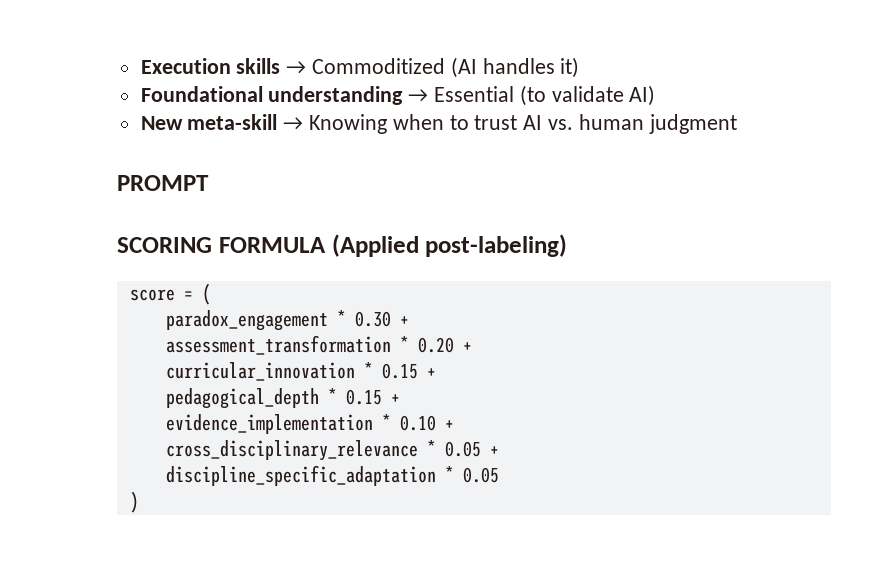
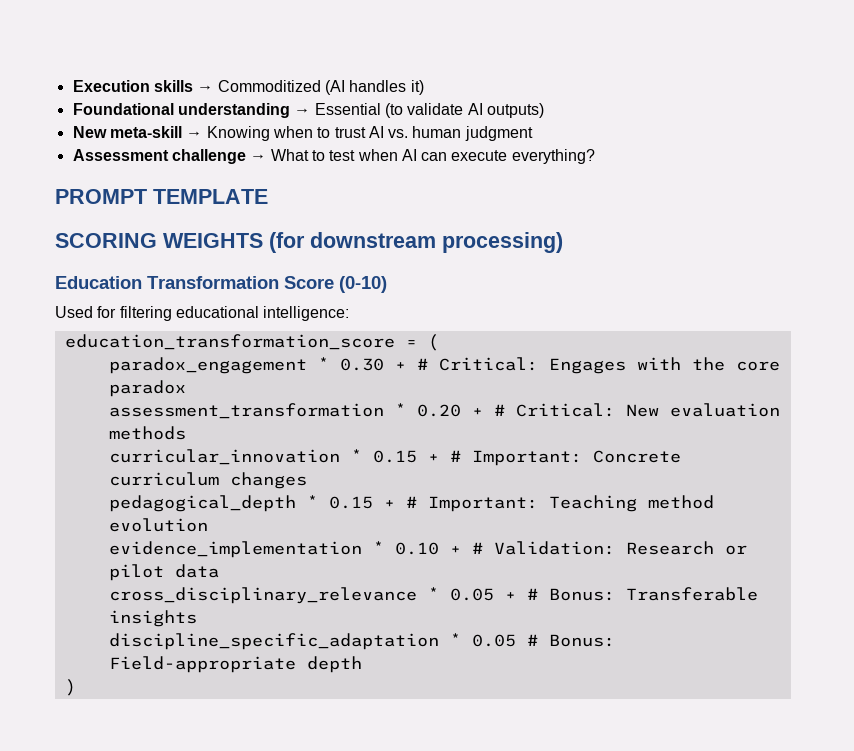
- Foundational understanding → Essential (to validate AI)
+ Foundational understanding → Essential (to validate AI outputs)
+ Assessment challenge → What to test when AI can execute everything?
- PROMPT
+ PROMPT TEMPLATE
- SCORING FORMULA (Applied post-labeling)
- score = (
+ SCORING WEIGHTS (for downstream processing)
+ Education Transformation Score (0-10)
+ Used for filtering educational intelligence:
+ education_transformation_score = (
- paradox_engagement * 0.30 +
+ paradox_engagement * 0.30 + # Critical: Engages with the core paradox
- assessment_transformation * 0.20 +
+ assessment_transformation * 0.20 + # Critical: New evaluation methods
- curricular_innovation * 0.15 +
+ curricular_innovation * 0.15 + # Important: Concrete curriculum changes
- pedagogical_depth * 0.15 +
+ pedagogical_depth * 0.15 + # Important: Teaching method evolution
- evidence_implementation * 0.10 +
+ evidence_implementation * 0.10 + # Validation: Research or pilot data
- cross_disciplinary_relevance * 0.05 +
+ cross_disciplinary_relevance * 0.05 + # Bonus: Transferable insights
- discipline_specific_adaptation * 0.05
+ discipline_specific_adaptation * 0.05 # Bonus: Field-appropriate depth

